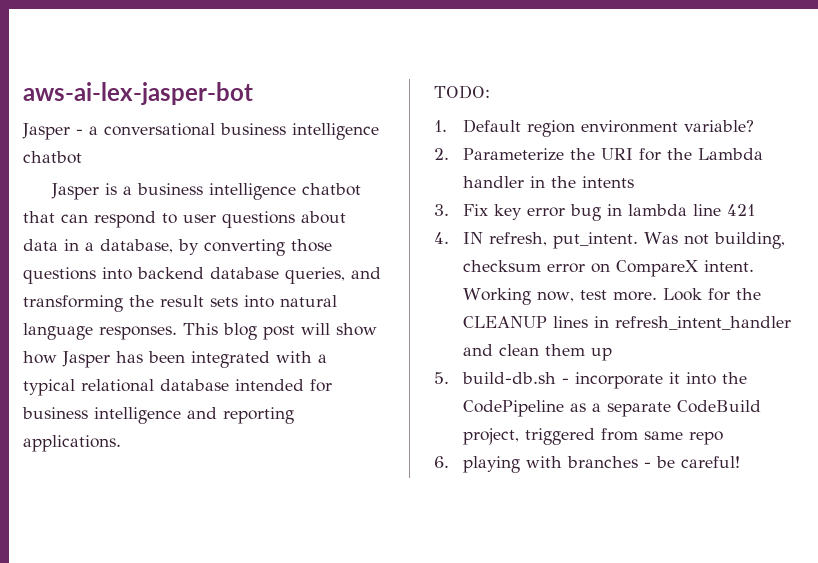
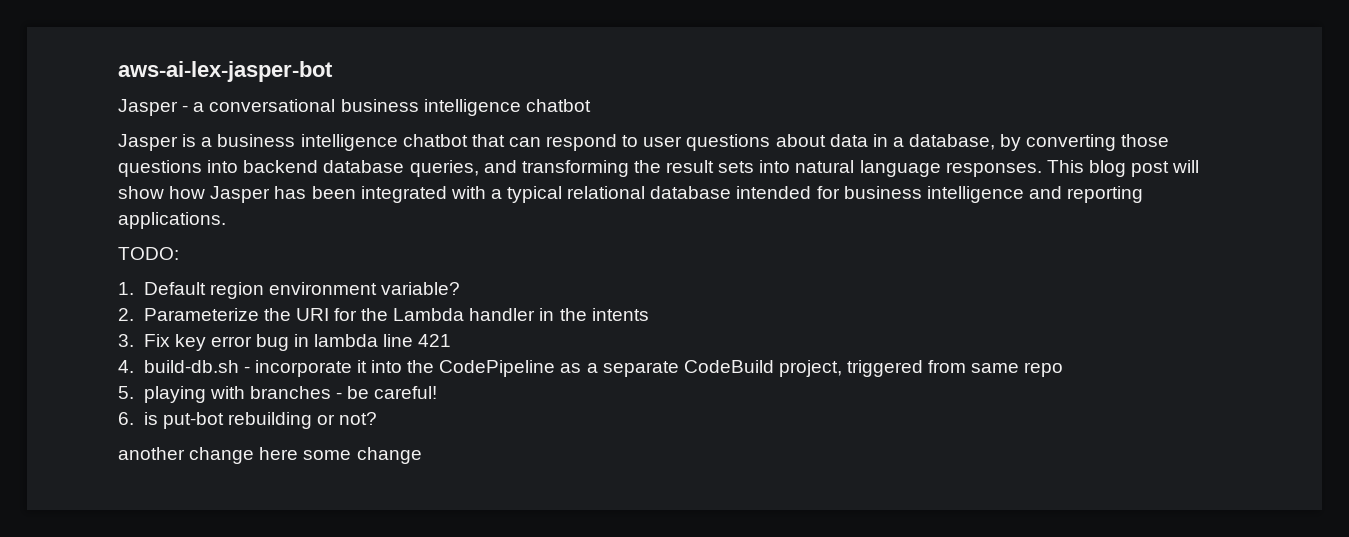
- 4. IN refresh, put_intent. Was not building, checksum error on CompareX intent. Working now, test more. Look for the CLEANUP lines in refresh_intent_handler and clean them up
- 5. build-db.sh - incorporate it into the CodePipeline as a separate CodeBuild project, triggered from same repo
+ 4. build-db.sh - incorporate it into the CodePipeline as a separate CodeBuild project, triggered from same repo
- 6. playing with branches - be careful!
+ 5. playing with branches - be careful!
+ 6. is put-bot rebuilding or not?
+ another change here some change

